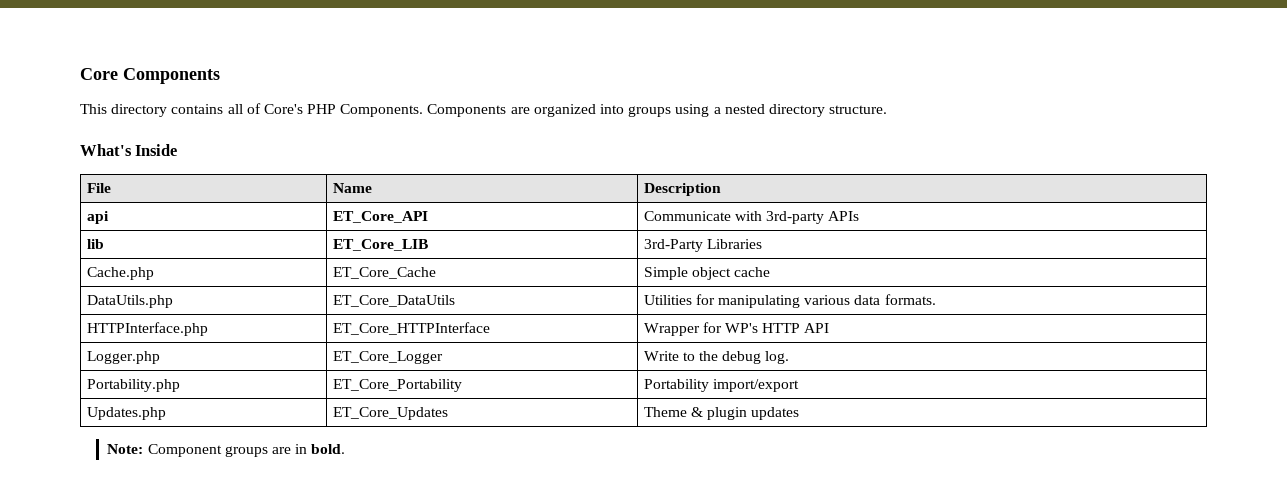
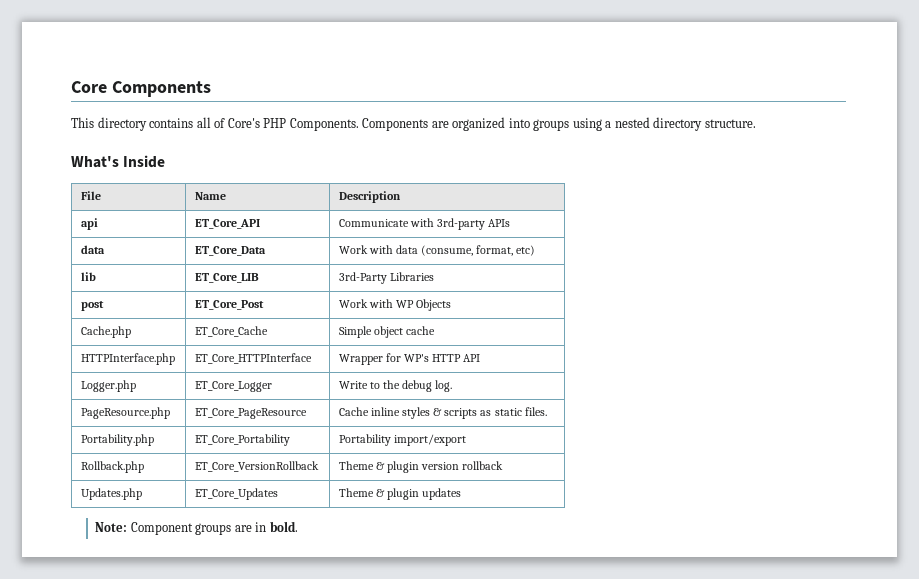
+ data | ET_Core_Data | Work with data (consume, format, etc)
  lib | ET_Core_LIB | 3rd-Party Libraries
+ post | ET_Core_Post | Work with WP Objects
- DataUtils.php | ET_Core_DataUtils | Utilities for manipulating various data formats.
+ PageResource.php | ET_Core_PageResource | Cache inline styles & scripts as static files.
  Portability.php | ET_Core_Portability | Portability import/export
+ Rollback.php | ET_Core_VersionRollback | Theme & plugin version rollback

